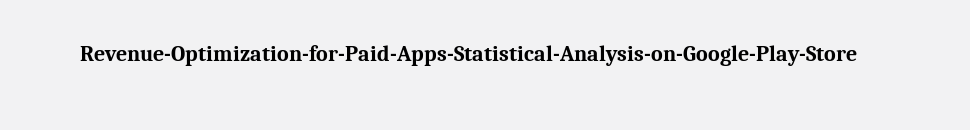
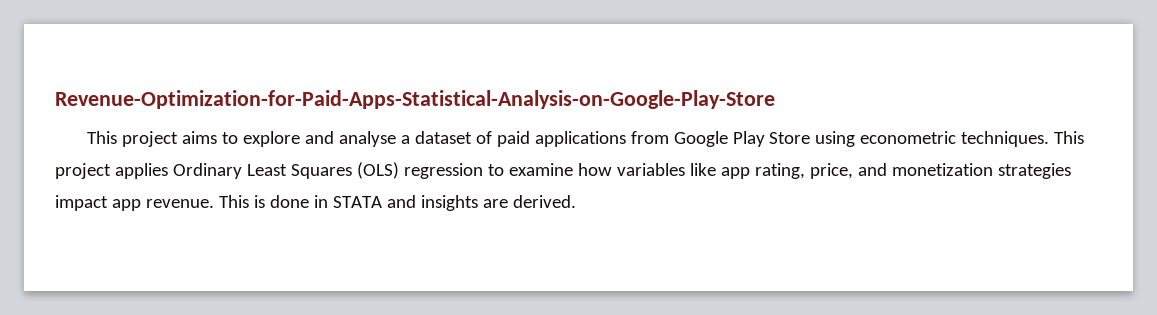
+ This project aims to explore and analyse a dataset of paid applications from Google Play Store using econometric techniques. This project applies Ordinary Least Squares (OLS) regression to examine how variables like app rating, price, and monetization strategies impact app revenue. This is done in STATA and insights are derived.

